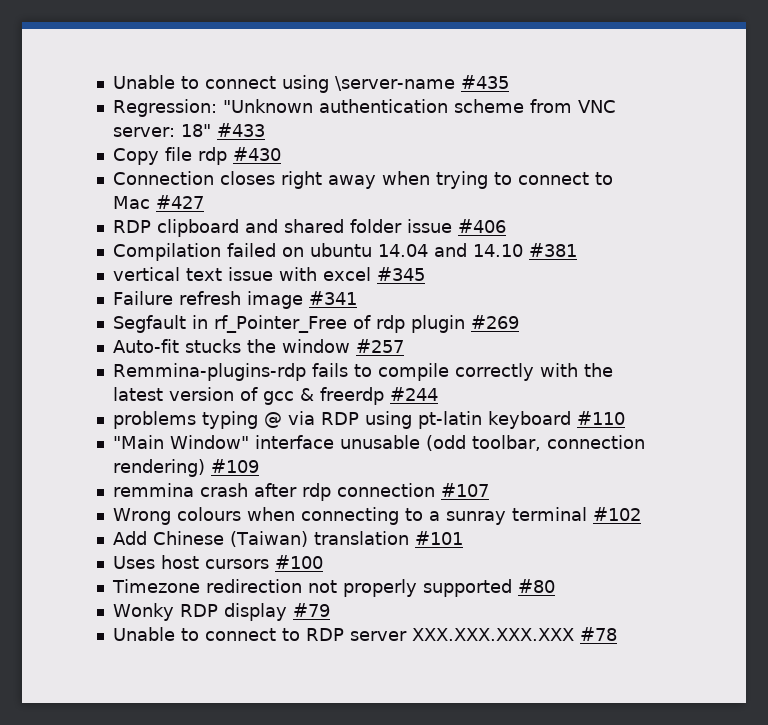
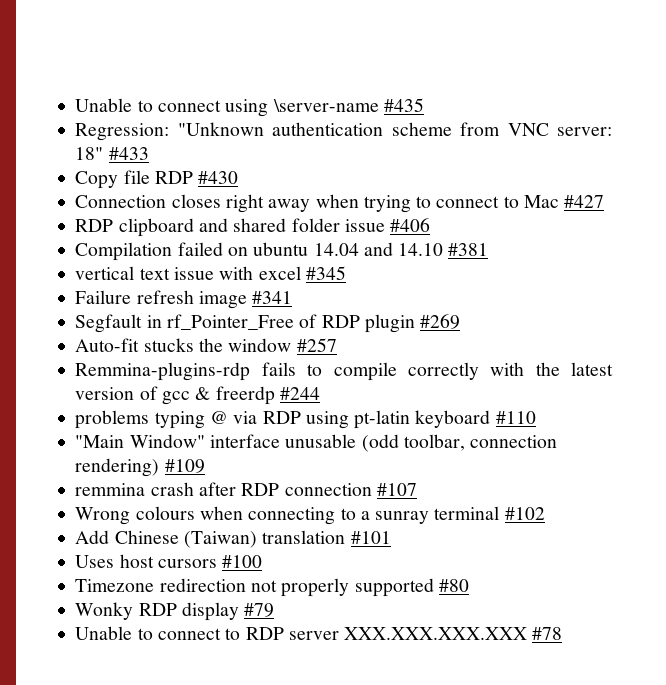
- Copy file rdp #430
+ Copy file RDP #430
- Segfault in rf_Pointer_Free of rdp plugin #269
+ Segfault in rf_Pointer_Free of RDP plugin #269
- remmina crash after rdp connection #107
+ remmina crash after RDP connection #107

